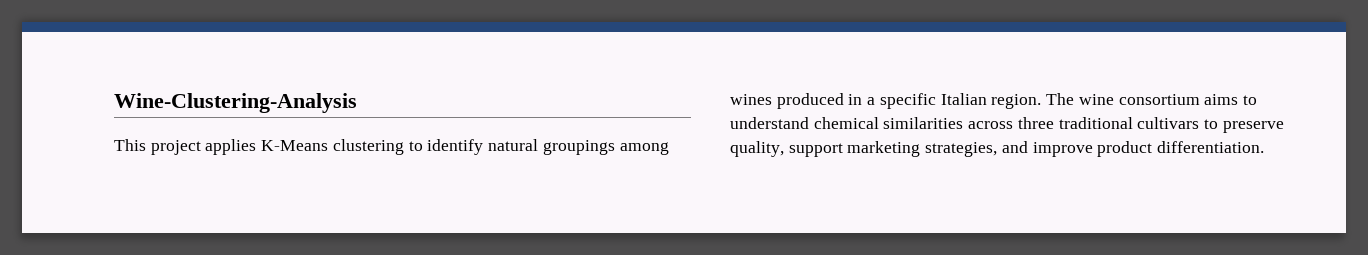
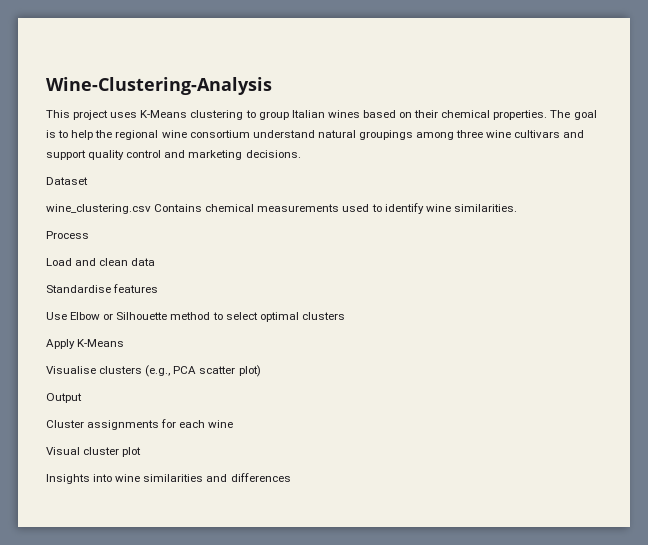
- This project applies K-Means clustering to identify natural groupings among wines produced in a specific Italian region. The wine consortium aims to understand chemical similarities across three traditional cultivars to preserve quality, support marketing strategies, and improve product differentiation.
+ This project uses K-Means clustering to group Italian wines based on their chemical properties. The goal is to help the regional wine consortium understand natural groupings among three wine cultivars and support quality control and marketing decisions.
+ Dataset
+ wine_clustering.csv Contains chemical measurements used to identify wine similarities.
+ Process
+ Load and clean data
+ Standardise features
+ Use Elbow or Silhouette method to select optimal clusters
+ Apply K-Means
+ Visualise clusters (e.g., PCA scatter plot)
+ Output
+ Cluster assignments for each wine
+ Visual cluster plot
+ Insights into wine similarities and differences

